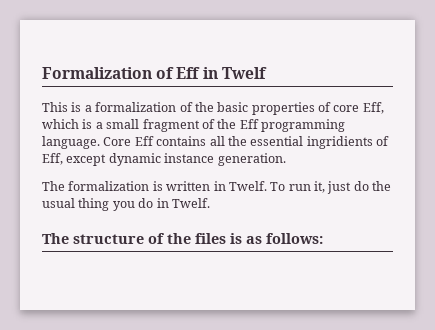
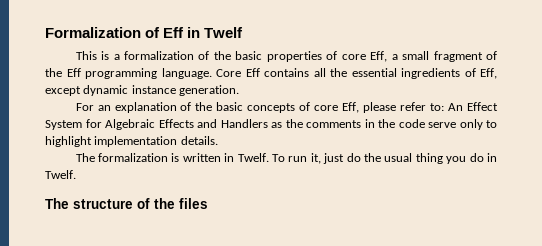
- This is a formalization of the basic properties of core Eff, which is a small fragment of the Eff programming language.
+ This is a formalization of the basic properties of core Eff, a small fragment of the Eff programming language.
- Core Eff contains all the essential ingridients of Eff, except dynamic instance generation.
+ Core Eff contains all the essential ingredients of Eff, except dynamic instance generation.
+ For an explanation of the basic concepts of core Eff, please refer to: An Effect System for Algebraic Effects and Handlers as the comments in the code serve only to highlight implementation details.
- The structure of the files is as follows:
+ The structure of the files

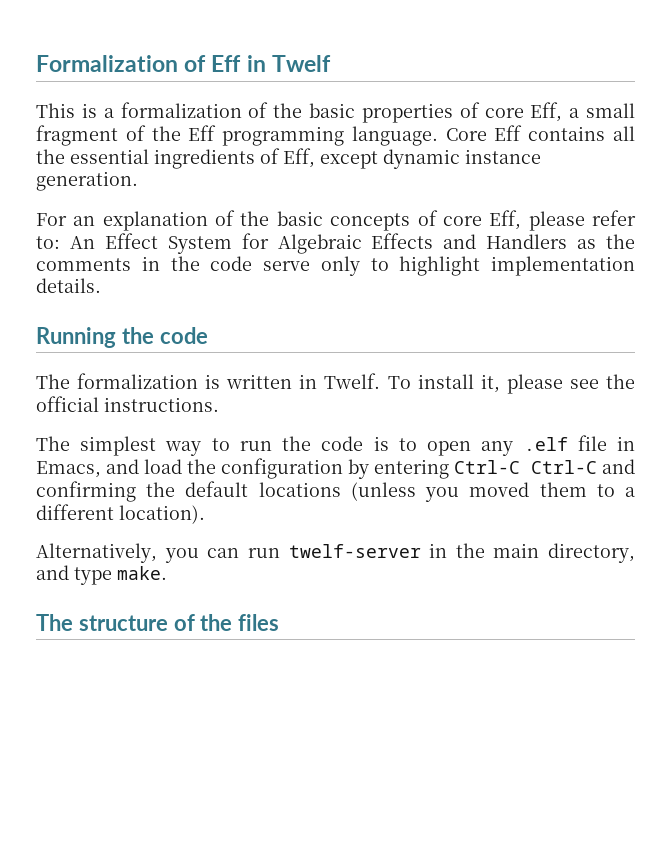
+ Running the code
- To run it, just do the usual thing you do in Twelf.
+ To install it, please see the official instructions.
+ The simplest way to run the code is to open any .elf file in Emacs, and load the configuration by entering Ctrl-C Ctrl-C and confirming the default locations (unless you moved them to a different location).
+ Alternatively, you can run twelf-server in the main directory, and type make.

